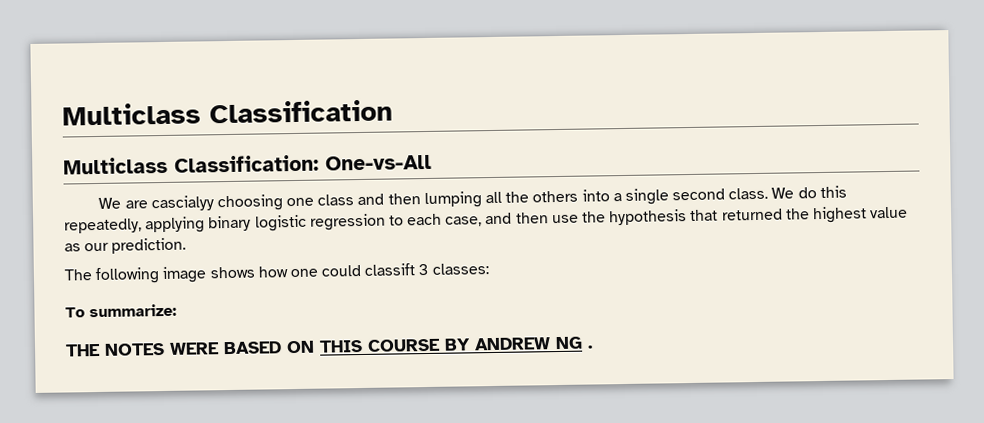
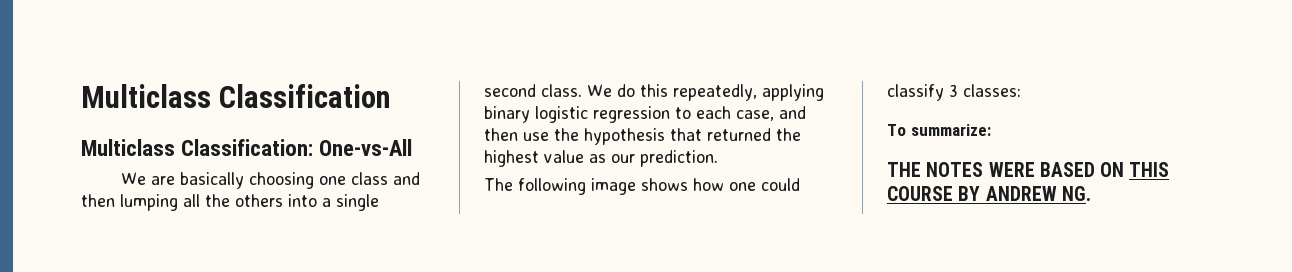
- We are cascialyy choosing one class and then lumping all the others into a single second class.
+ We are basically choosing one class and then lumping all the others into a single second class.
- The following image shows how one could classift 3 classes:
+ The following image shows how one could classify 3 classes:
- THE NOTES WERE BASED ON THIS COURSE BY ANDREW NG .
+ THE NOTES WERE BASED ON THIS COURSE BY ANDREW NG.

